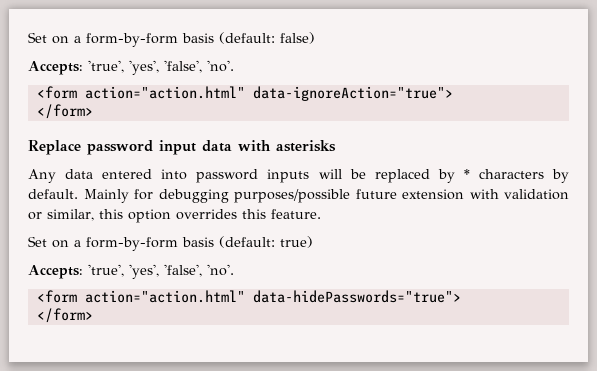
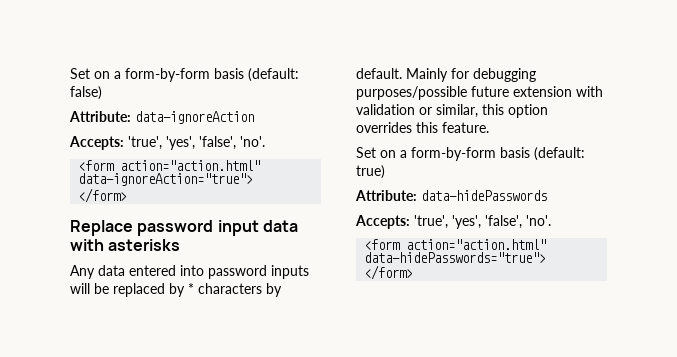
+ Attribute: data-ignoreAction
+ Attribute: data-hidePasswords

